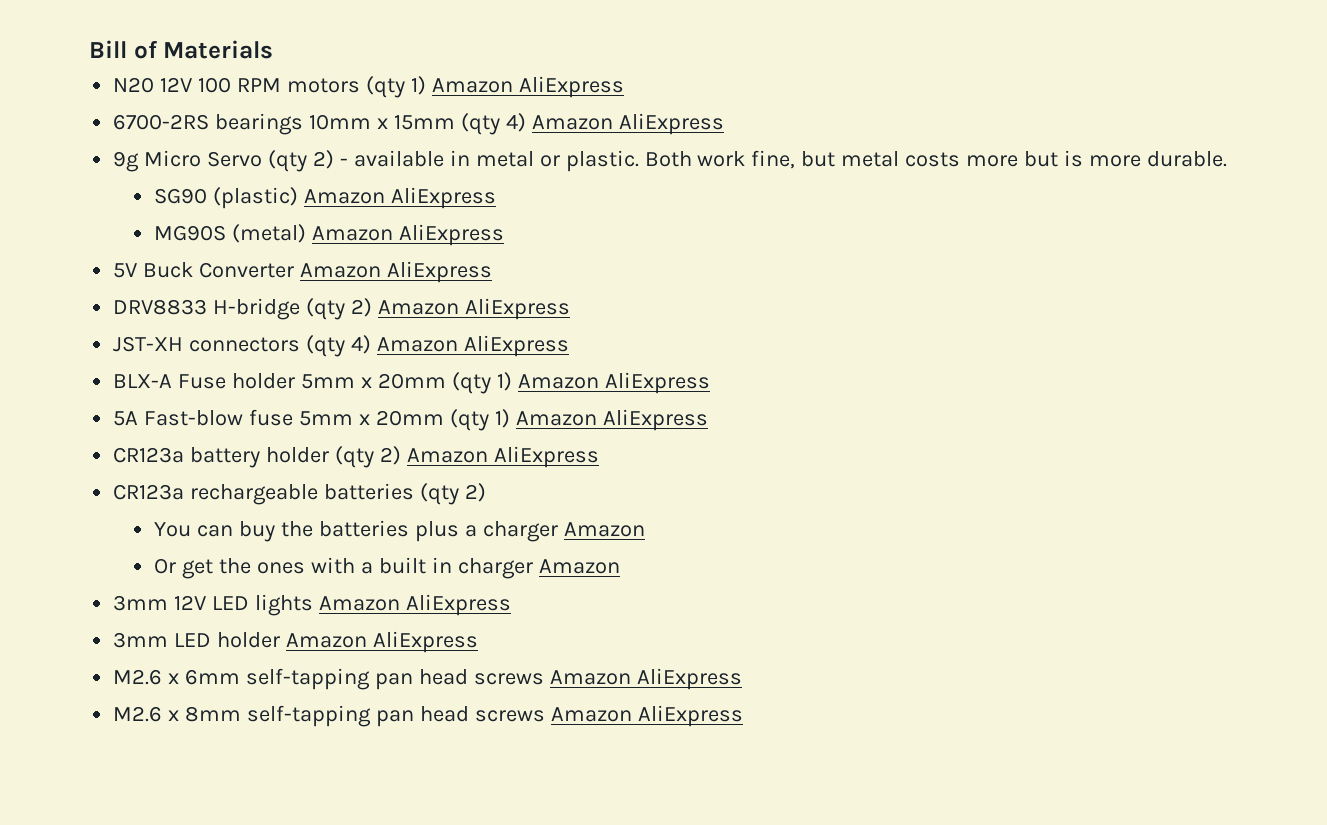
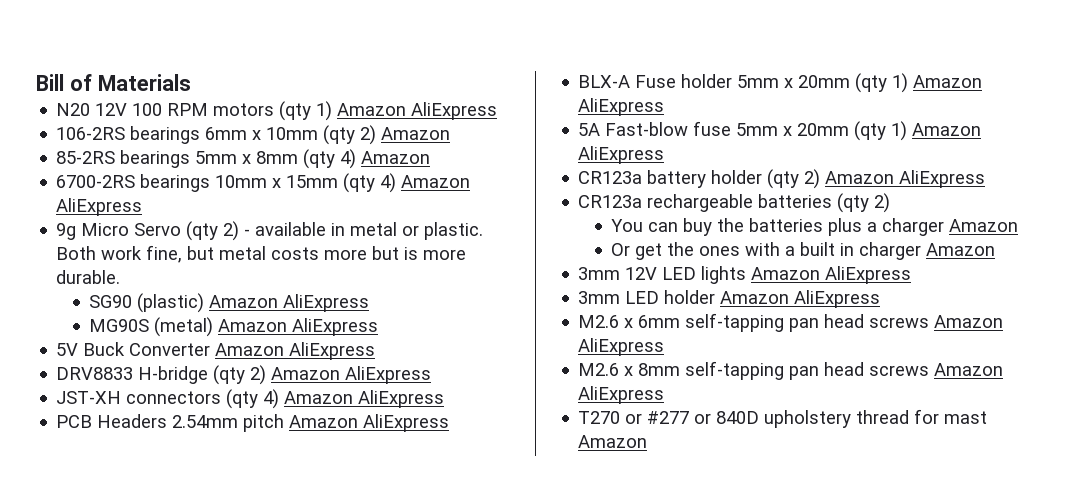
+ 106-2RS bearings 6mm x 10mm (qty 2) Amazon
+ 85-2RS bearings 5mm x 8mm (qty 4) Amazon
+ PCB Headers 2.54mm pitch Amazon AliExpress
+ T270 or #277 or 840D upholstery thread for mast Amazon

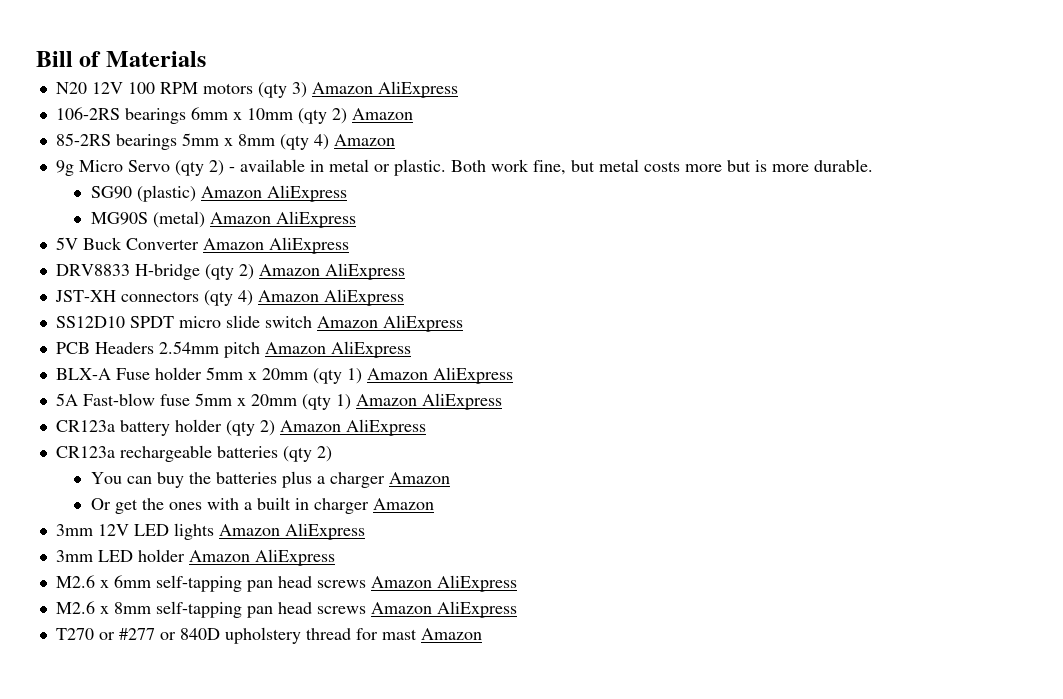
- N20 12V 100 RPM motors (qty 1) Amazon AliExpress
+ N20 12V 100 RPM motors (qty 3) Amazon AliExpress
- 6700-2RS bearings 10mm x 15mm (qty 4) Amazon AliExpress
+ SS12D10 SPDT micro slide switch Amazon AliExpress

